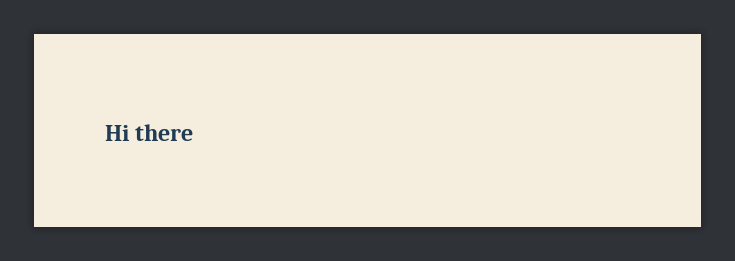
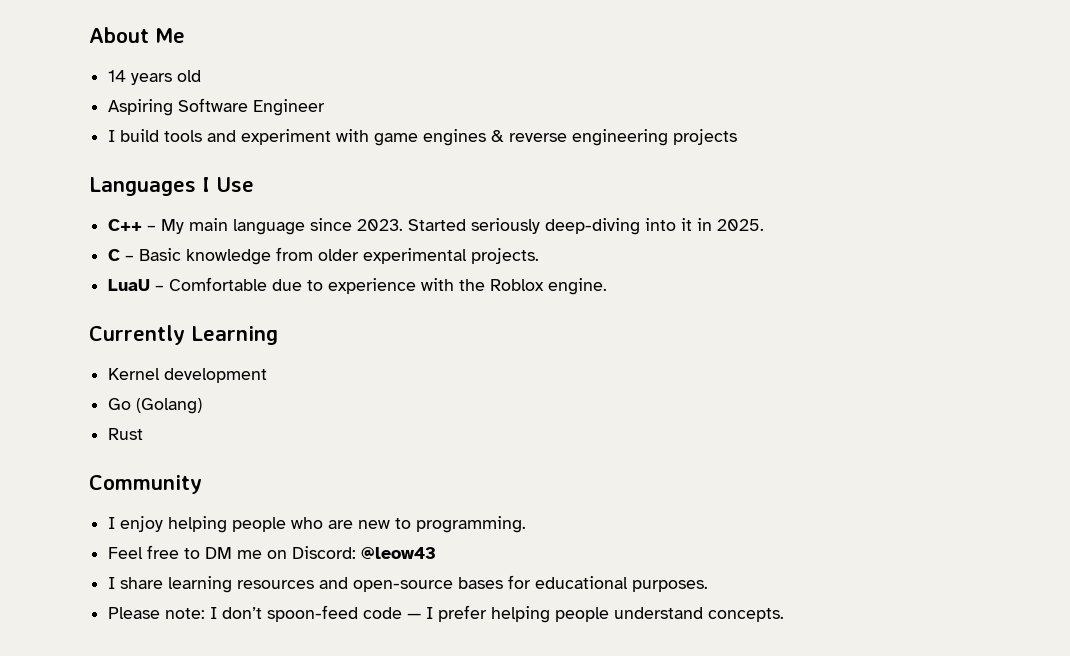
- Hi there
+ About Me
+ 14 years old
+ Aspiring Software Engineer
+ I build tools and experiment with game engines & reverse engineering projects
+ Languages I Use
+ C++ – My main language since 2023. Started seriously deep-diving into it in 2025.
+ C – Basic knowledge from older experimental projects.
+ LuaU – Comfortable due to experience with the Roblox engine.
+ Currently Learning
+ Kernel development
+ Go (Golang)
+ Rust
+ Community
+ I enjoy helping people who are new to programming.
+ Feel free to DM me on Discord: @leow43
+ I share learning resources and open-source bases for educational purposes.
+ Please note: I don’t spoon-feed code — I prefer helping people understand concepts.

